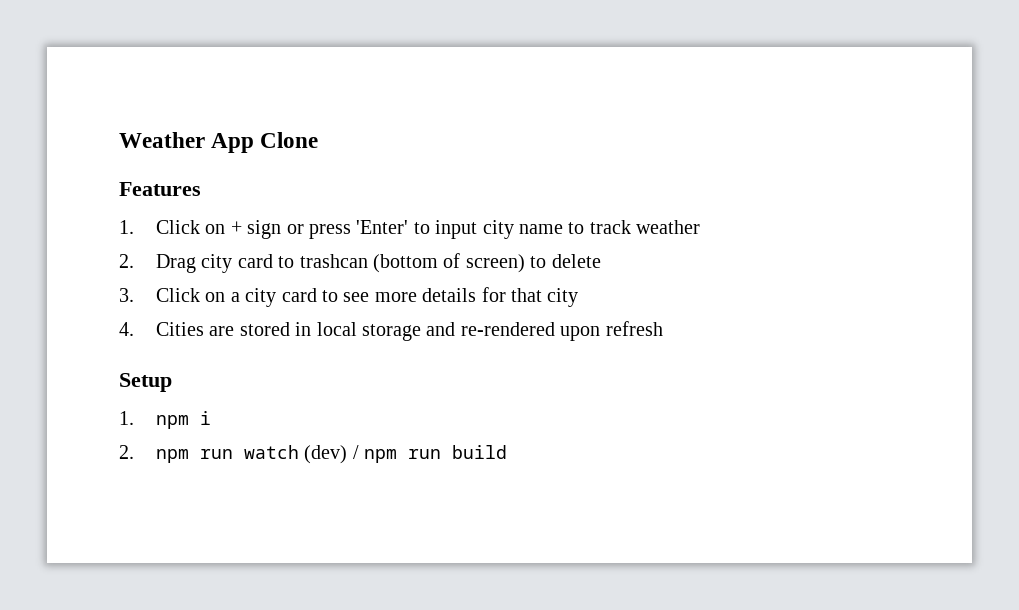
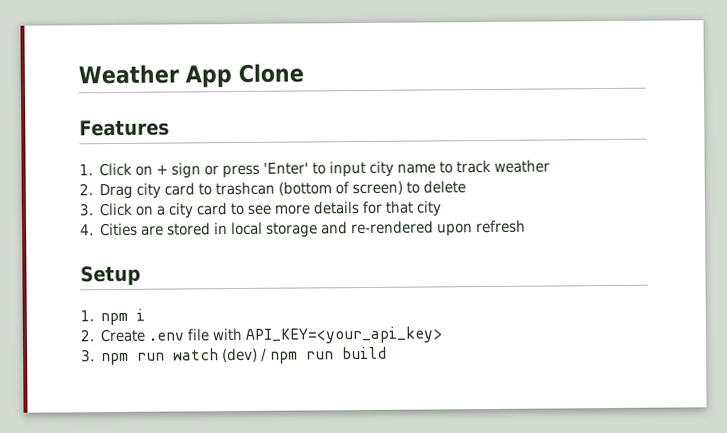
- 2. npm run watch (dev) / npm run build
+ 2. Create .env file with API_KEY=<your_api_key>
+ 3. npm run watch (dev) / npm run build

